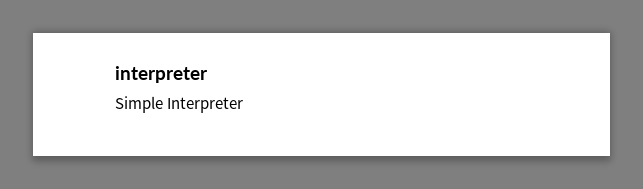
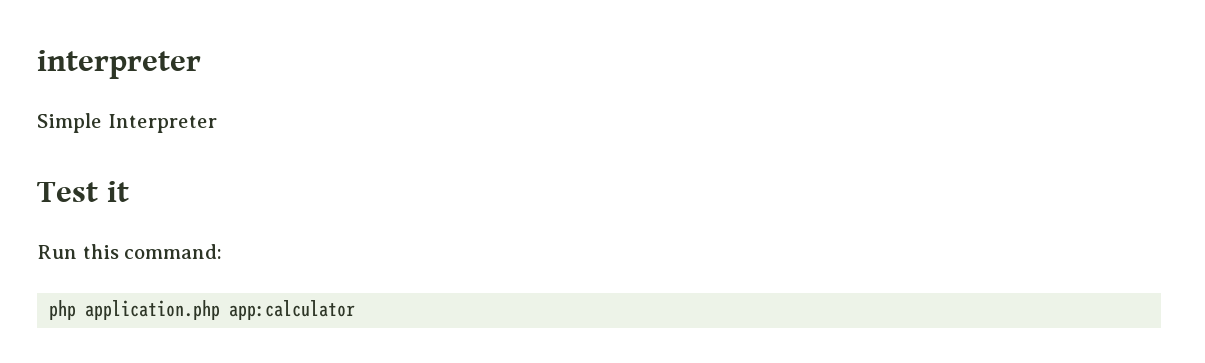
+ Test it
+ Run this command:
+ php application.php app:calculator

